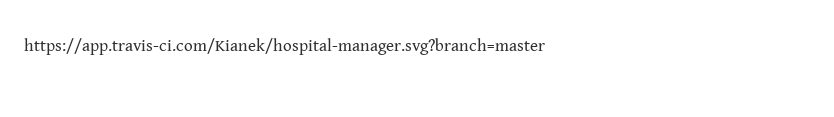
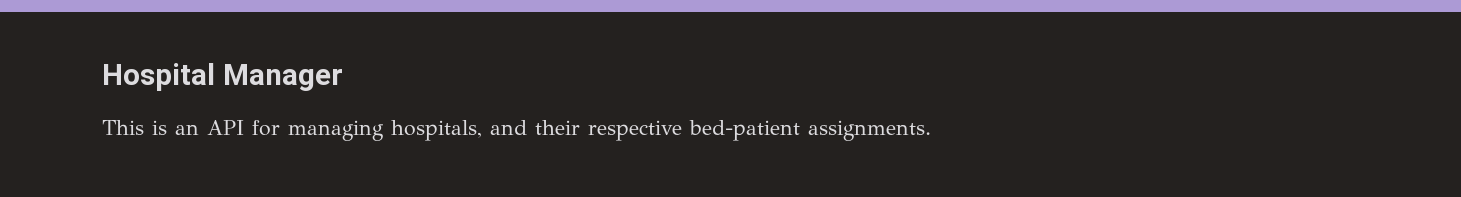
- https://app.travis-ci.com/Kianek/hospital-manager.svg?branch=master
+ Hospital Manager
+ This is an API for managing hospitals, and their respective bed-patient assignments.

